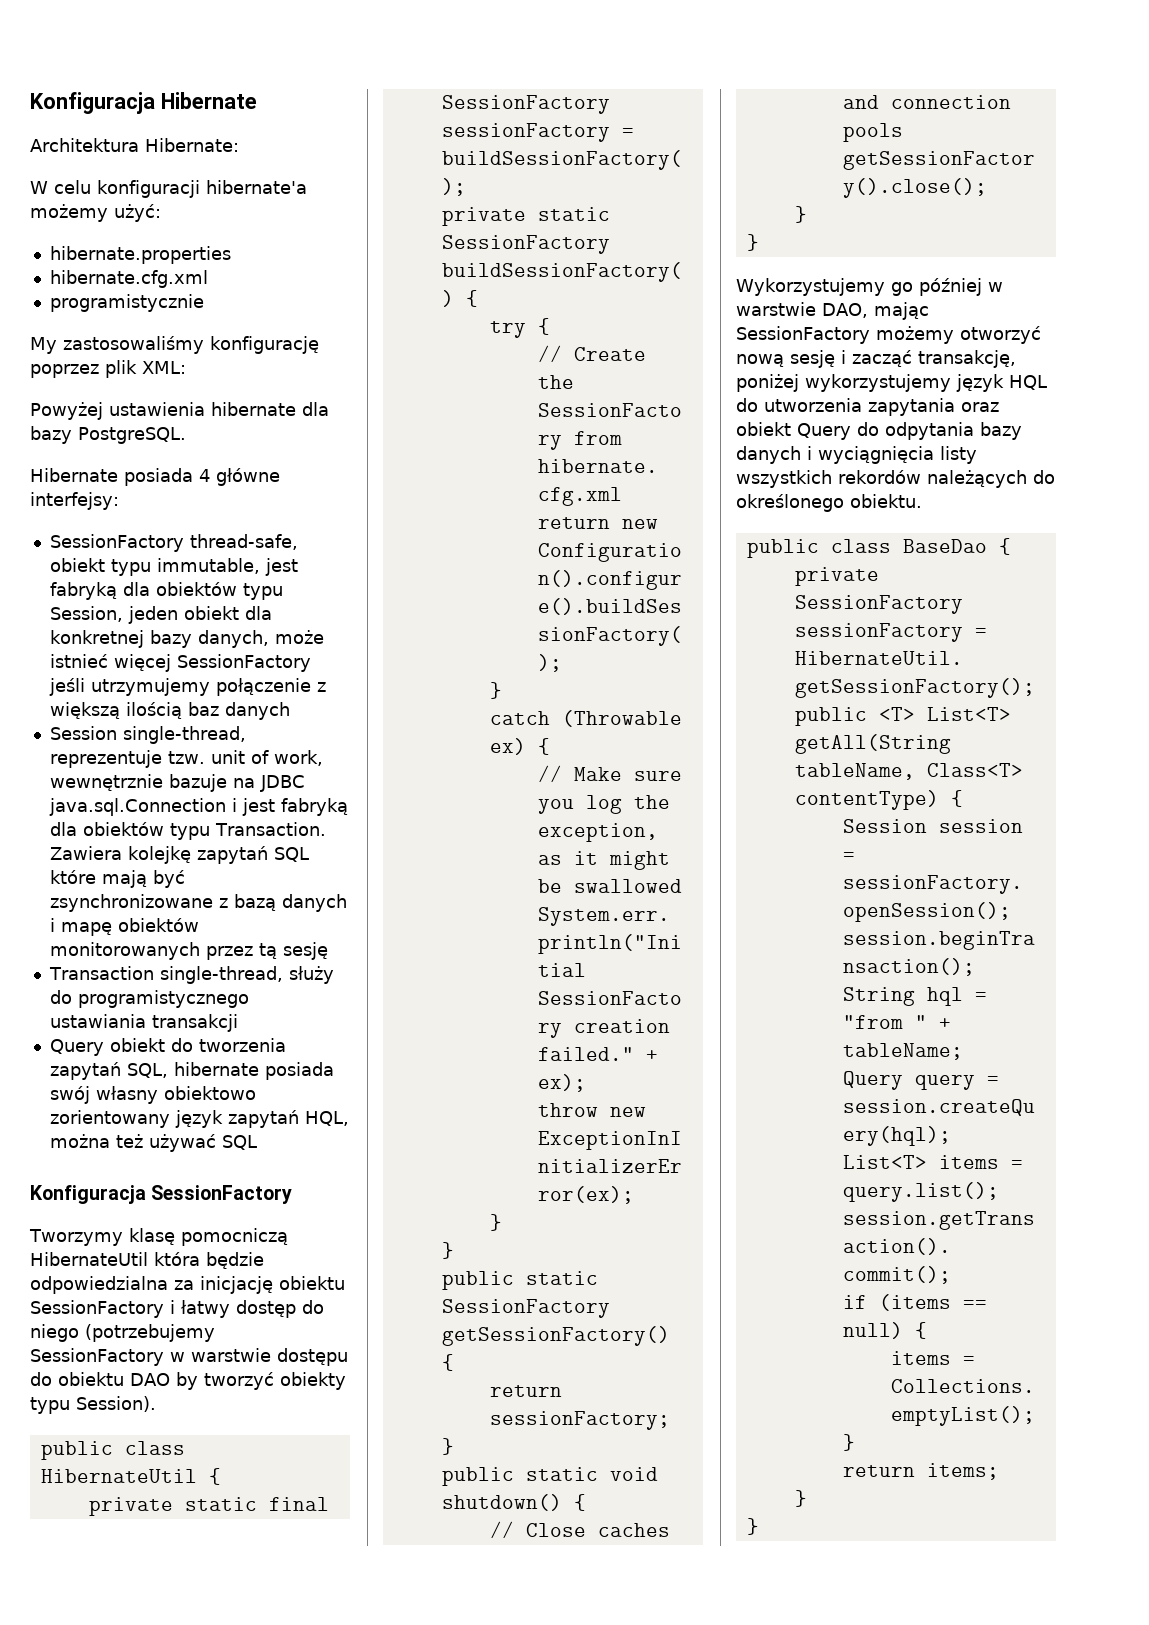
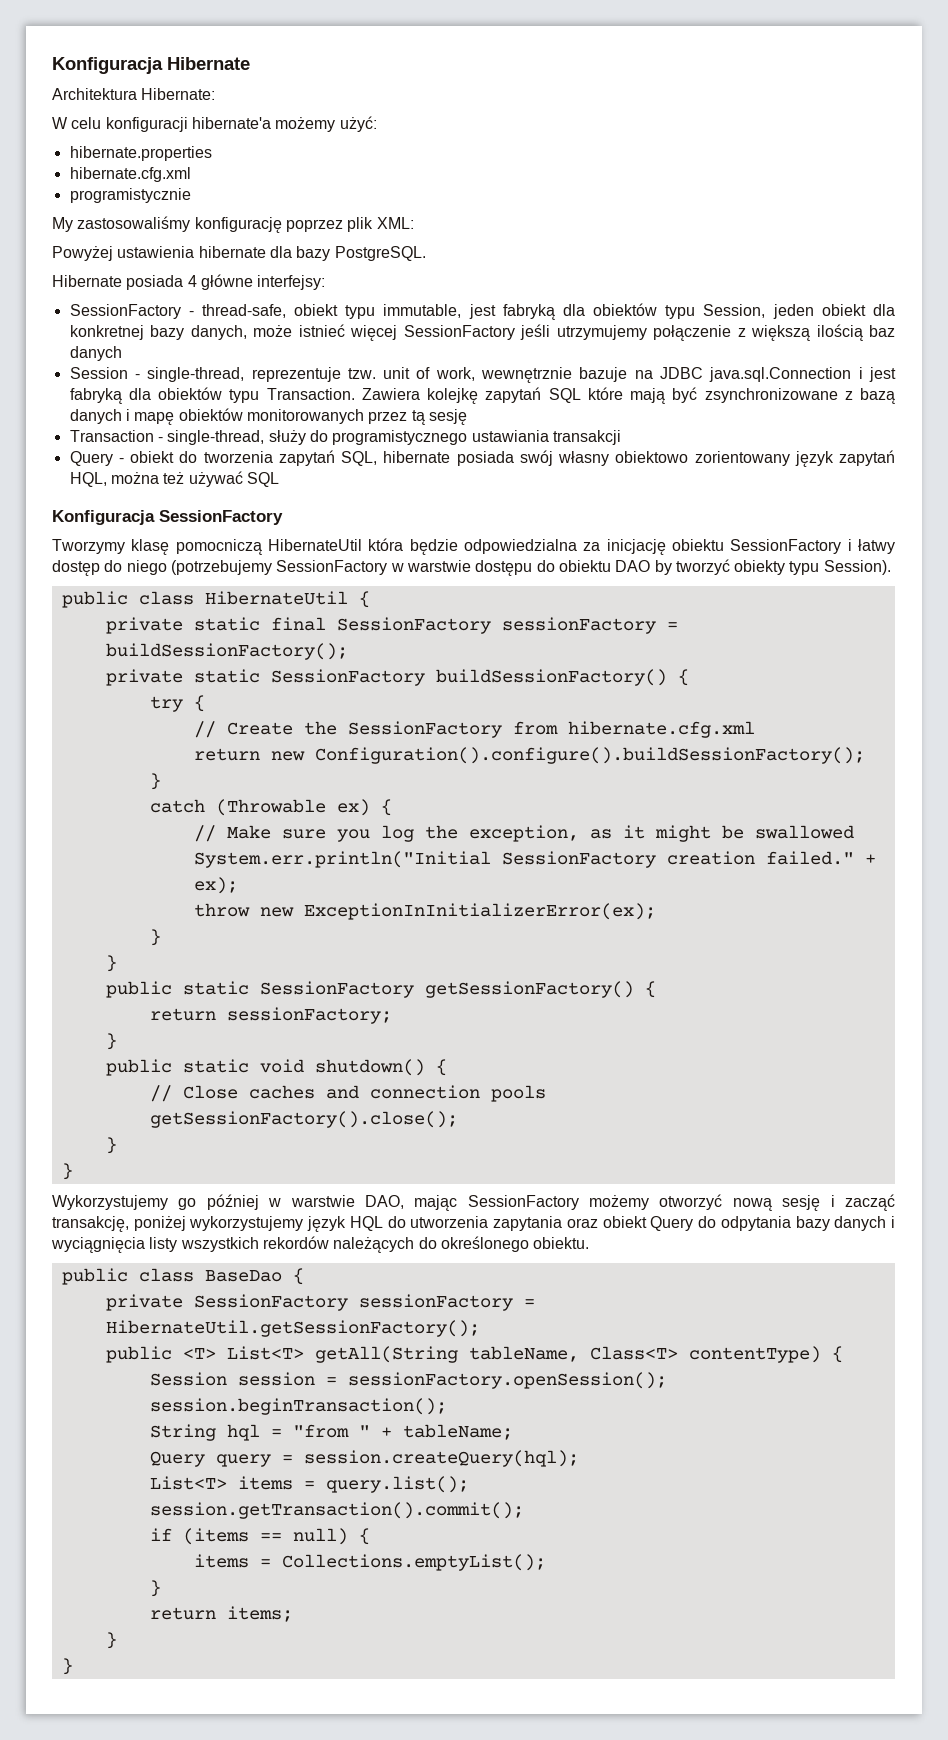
- SessionFactory thread-safe, obiekt typu immutable, jest fabryką dla obiektów typu Session, jeden obiekt dla konkretnej bazy danych, może istnieć więcej SessionFactory jeśli utrzymujemy połączenie z większą ilością baz danych
+ SessionFactory - thread-safe, obiekt typu immutable, jest fabryką dla obiektów typu Session, jeden obiekt dla konkretnej bazy danych, może istnieć więcej SessionFactory jeśli utrzymujemy połączenie z większą ilością baz danych
- Session single-thread, reprezentuje tzw. unit of work, wewnętrznie bazuje na JDBC java.sql.Connection i jest fabryką dla obiektów typu Transaction.
+ Session - single-thread, reprezentuje tzw. unit of work, wewnętrznie bazuje na JDBC java.sql.Connection i jest fabryką dla obiektów typu Transaction.
- Transaction single-thread, służy do programistycznego ustawiania transakcji
+ Transaction - single-thread, służy do programistycznego ustawiania transakcji
- Query obiekt do tworzenia zapytań SQL, hibernate posiada swój własny obiektowo zorientowany język zapytań HQL, można też używać SQL
+ Query - obiekt do tworzenia zapytań SQL, hibernate posiada swój własny obiektowo zorientowany język zapytań HQL, można też używać SQL

